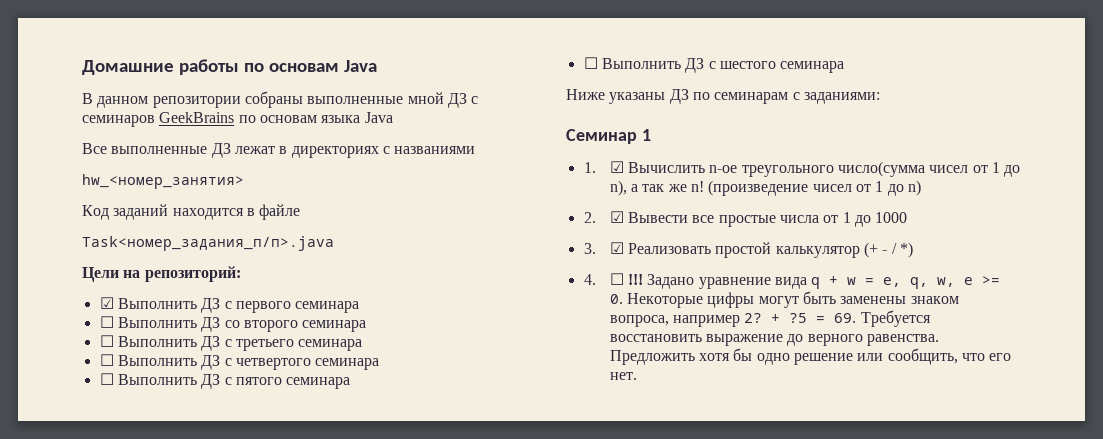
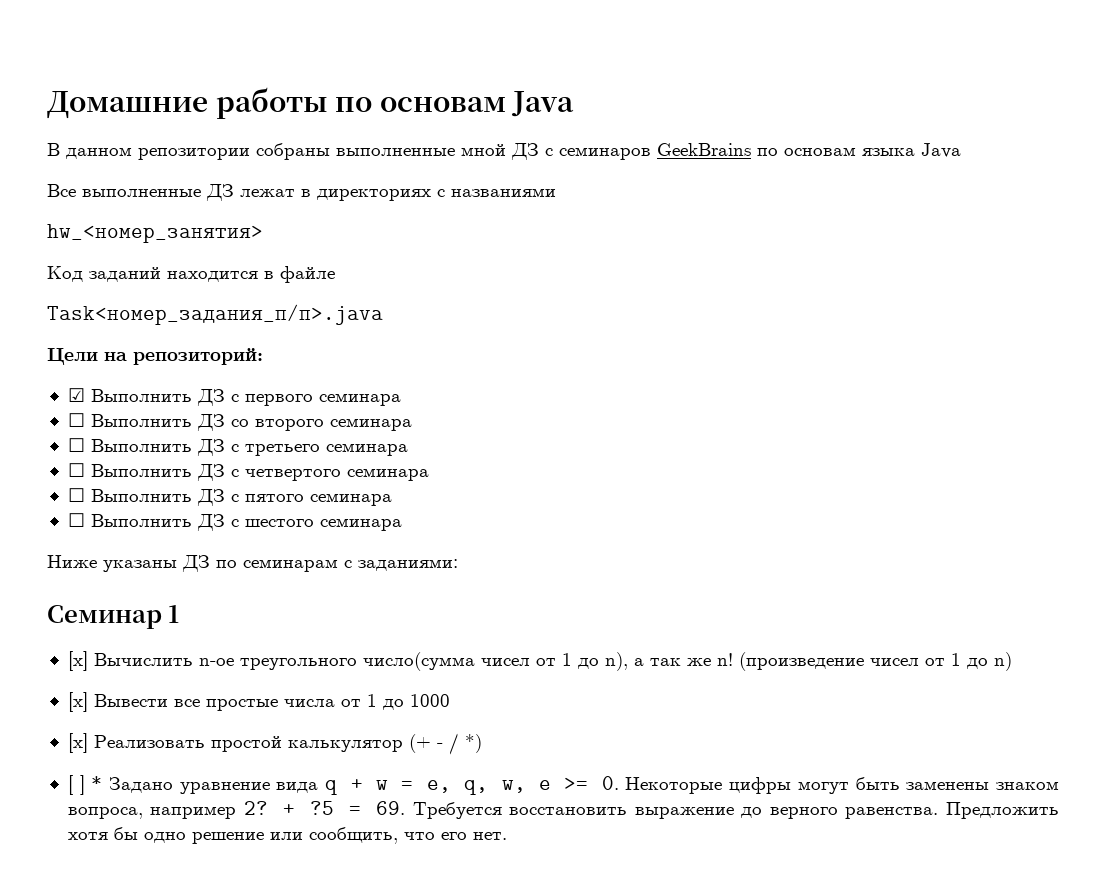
- 1. ☑ Вычислить n-ое треугольного число(сумма чисел от 1 до n), а так же n!
+ [x] Вычислить n-ое треугольного число(сумма чисел от 1 до n), а так же n!
- 2. ☑ Вывести все простые числа от 1 до 1000
+ [x] Вывести все простые числа от 1 до 1000
- 3. ☑ Реализовать простой калькулятор (+ - / *)
+ [x] Реализовать простой калькулятор (+ - / *)
- 4. ☐ !!! Задано уравнение вида q + w = e, q, w, e >= 0. Некоторые цифры могут быть заменены знаком вопроса, например 2?
+ [ ] * Задано уравнение вида q + w = e, q, w, e >= 0. Некоторые цифры могут быть заменены знаком вопроса, например 2?

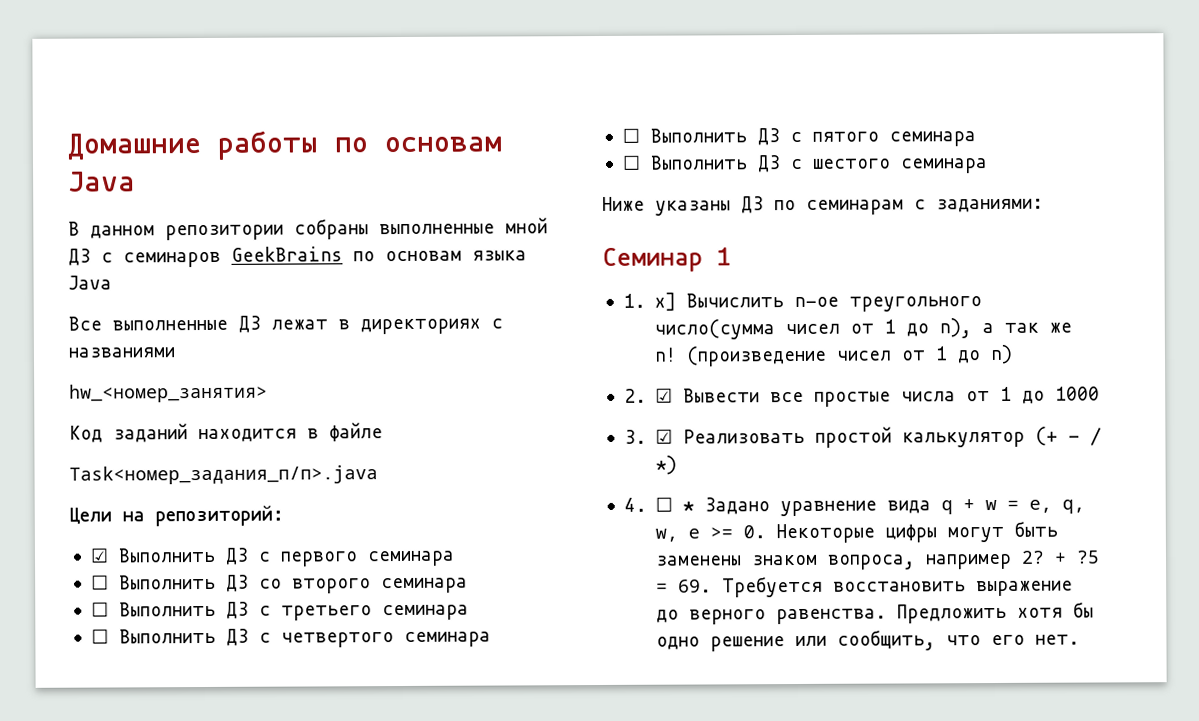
- [x] Вычислить n-ое треугольного число(сумма чисел от 1 до n), а так же n!
+ 1. x] Вычислить n-ое треугольного число(сумма чисел от 1 до n), а так же n!
- [x] Вывести все простые числа от 1 до 1000
+ 2. ☑ Вывести все простые числа от 1 до 1000
- [x] Реализовать простой калькулятор (+ - / *)
+ 3. ☑ Реализовать простой калькулятор (+ - / *)
- [ ] * Задано уравнение вида q + w = e, q, w, e >= 0. Некоторые цифры могут быть заменены знаком вопроса, например 2?
+ 4. ☐ * Задано уравнение вида q + w = e, q, w, e >= 0. Некоторые цифры могут быть заменены знаком вопроса, например 2?

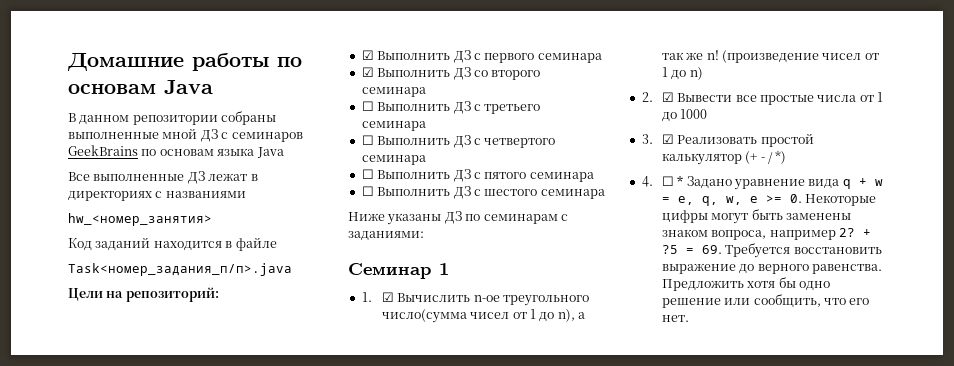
- ☐ Выполнить ДЗ со второго семинара
+ ☑ Выполнить ДЗ со второго семинара
- 1. x] Вычислить n-ое треугольного число(сумма чисел от 1 до n), а так же n!
+ 1. ☑ Вычислить n-ое треугольного число(сумма чисел от 1 до n), а так же n!

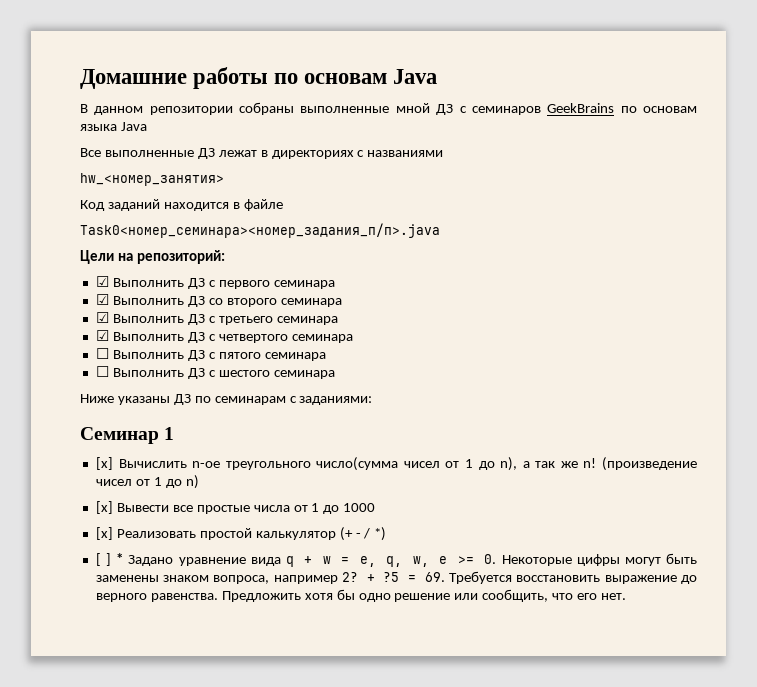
- Task<номер_задания_п/п>.java
+ Task0<номер_семинара><номер_задания_п/п>.java
- ☐ Выполнить ДЗ с третьего семинара
+ ☑ Выполнить ДЗ с третьего семинара
- ☐ Выполнить ДЗ с четвертого семинара
+ ☑ Выполнить ДЗ с четвертого семинара
- 1. ☑ Вычислить n-ое треугольного число(сумма чисел от 1 до n), а так же n!
+ [x] Вычислить n-ое треугольного число(сумма чисел от 1 до n), а так же n!
- 2. ☑ Вывести все простые числа от 1 до 1000
+ [x] Вывести все простые числа от 1 до 1000
- 3. ☑ Реализовать простой калькулятор (+ - / *)
+ [x] Реализовать простой калькулятор (+ - / *)
- 4. ☐ * Задано уравнение вида q + w = e, q, w, e >= 0. Некоторые цифры могут быть заменены знаком вопроса, например 2?
+ [ ] * Задано уравнение вида q + w = e, q, w, e >= 0. Некоторые цифры могут быть заменены знаком вопроса, например 2?

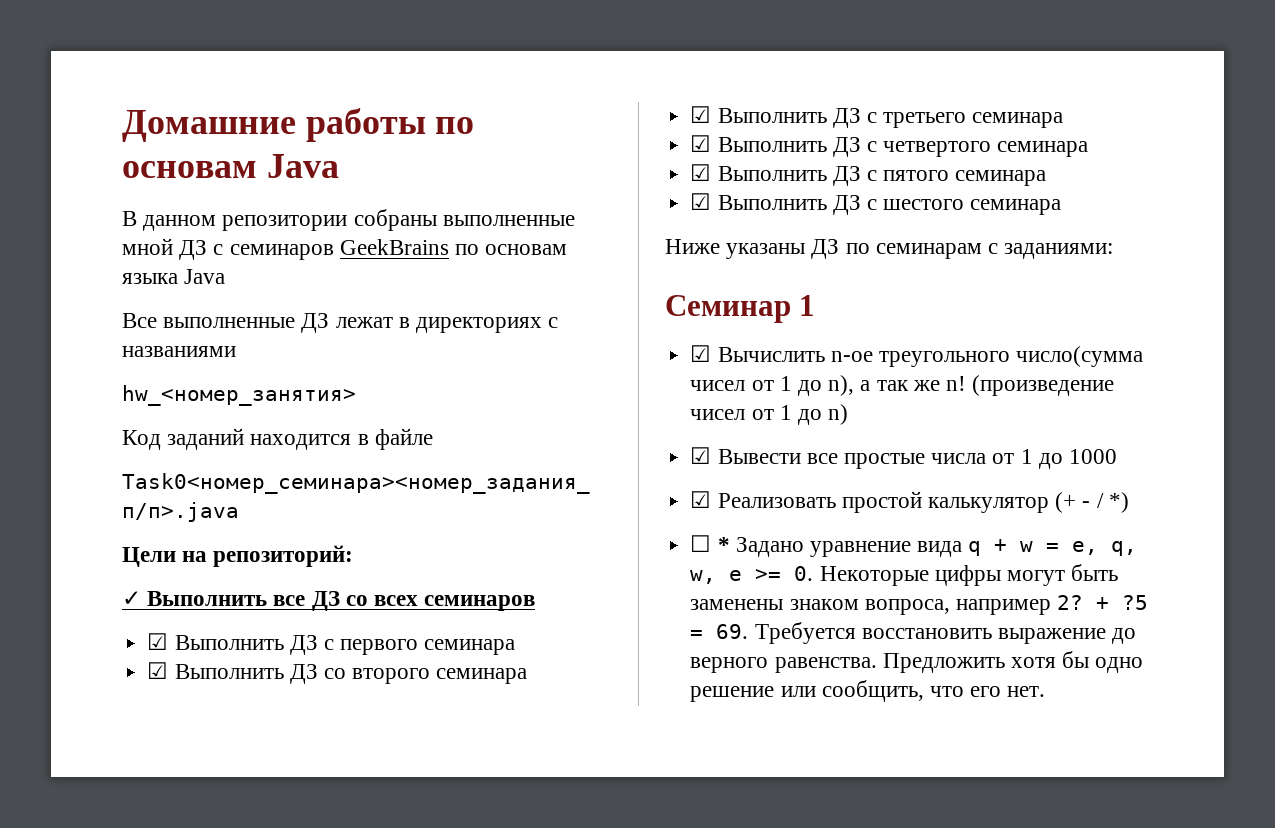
+ ✓ Выполнить все ДЗ со всех семинаров
- ☐ Выполнить ДЗ с пятого семинара
+ ☑ Выполнить ДЗ с пятого семинара
- ☐ Выполнить ДЗ с шестого семинара
+ ☑ Выполнить ДЗ с шестого семинара
- [x] Вычислить n-ое треугольного число(сумма чисел от 1 до n), а так же n!
+ ☑ Вычислить n-ое треугольного число(сумма чисел от 1 до n), а так же n!
- [x] Вывести все простые числа от 1 до 1000
+ ☑ Вывести все простые числа от 1 до 1000
- [x] Реализовать простой калькулятор (+ - / *)
+ ☑ Реализовать простой калькулятор (+ - / *)
- [ ] * Задано уравнение вида q + w = e, q, w, e >= 0. Некоторые цифры могут быть заменены знаком вопроса, например 2?
+ ☐ * Задано уравнение вида q + w = e, q, w, e >= 0. Некоторые цифры могут быть заменены знаком вопроса, например 2?

